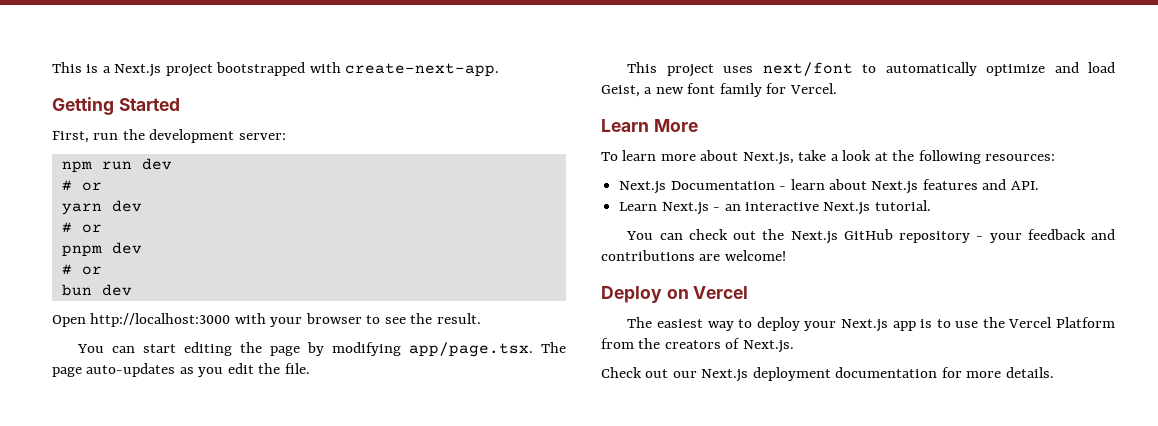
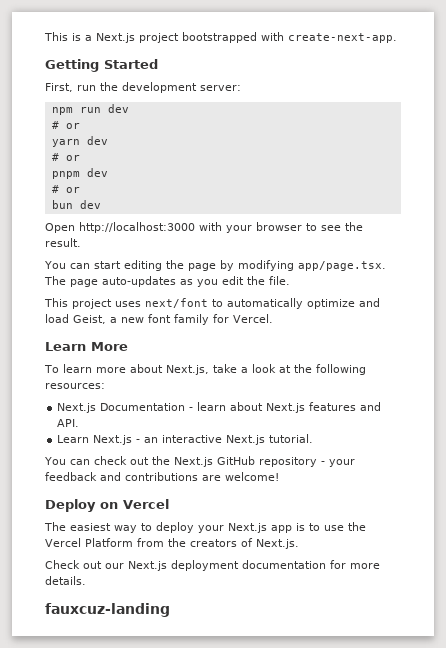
+ fauxcuz-landing

